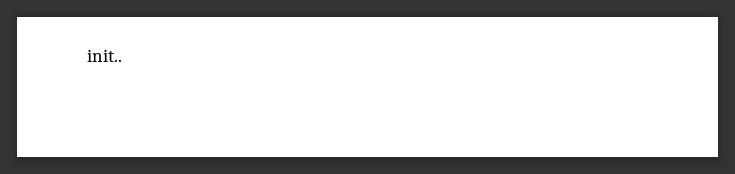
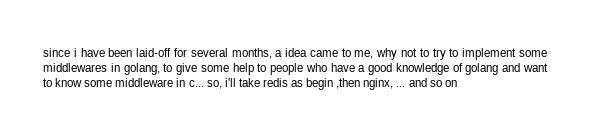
- init..
+ since i have been laid-off for several months, a idea came to me, why not to try to implement some middlewares in golang, to give some help to people who have a good knowledge of golang and want to know some middleware in c... so, i'll take redis as begin ,then nginx, ... and so on

